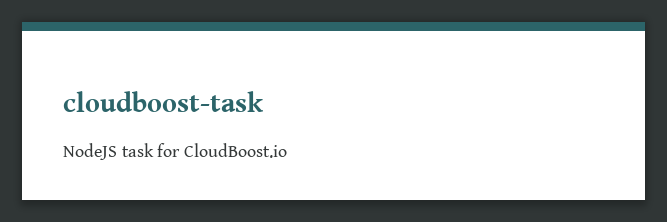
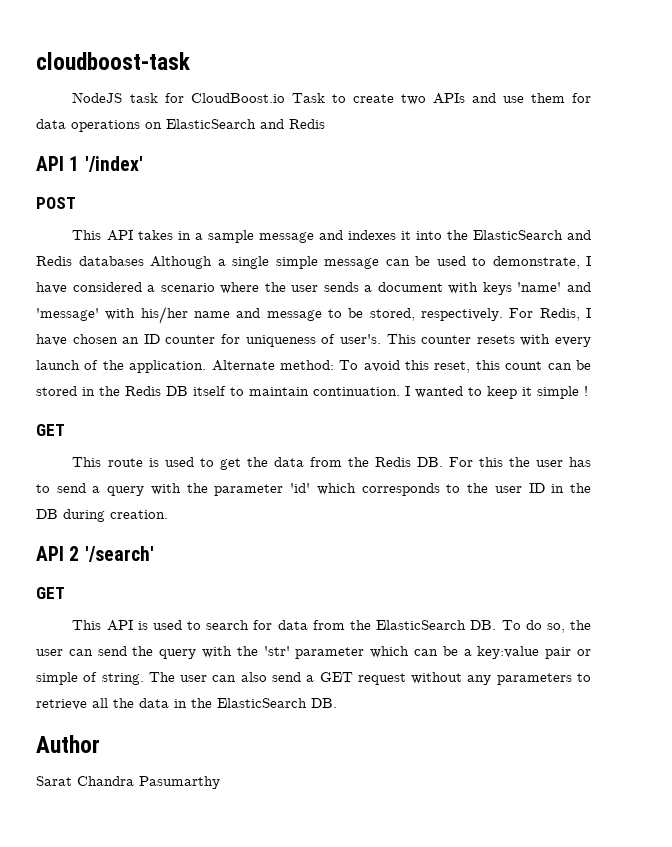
- NodeJS task for CloudBoost.io
+ NodeJS task for CloudBoost.io Task to create two APIs and use them for data operations on ElasticSearch and Redis
+ API 1 '/index'
+ POST
+ This API takes in a sample message and indexes it into the ElasticSearch and Redis databases Although a single simple message can be used to demonstrate, I have considered a scenario where the user sends a document with keys 'name' and 'message' with his/her name and message to be stored, respectively. For Redis, I have chosen an ID counter for uniqueness of user's. This counter resets with every launch of the application. Alternate method: To avoid this reset, this count can be stored in the Redis DB itself to maintain continuation. I wanted to keep it simple !
+ GET
+ This route is used to get the data from the Redis DB. For this the user has to send a query with the parameter 'id' which corresponds to the user ID in the DB during creation.
+ API 2 '/search'
+ GET
+ This API is used to search for data from the ElasticSearch DB. To do so, the user can send the query with the 'str' parameter which can be a key:value pair or simple of string. The user can also send a GET request without any parameters to retrieve all the data in the ElasticSearch DB.
+ Author
+ Sarat Chandra Pasumarthy

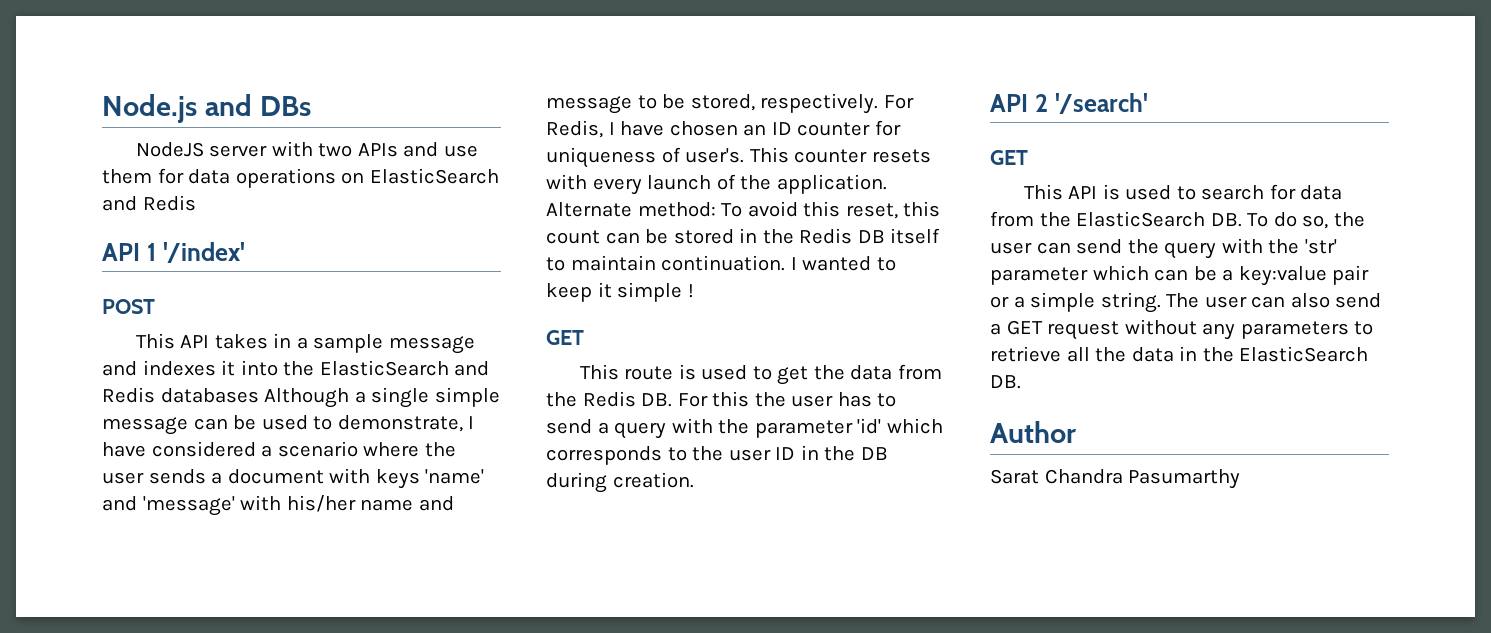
- cloudboost-task
- NodeJS task for CloudBoost.io Task to create two APIs and use them for data operations on ElasticSearch and Redis
+ Node.js and DBs
+ NodeJS server with two APIs and use them for data operations on ElasticSearch and Redis
- This API is used to search for data from the ElasticSearch DB. To do so, the user can send the query with the 'str' parameter which can be a key:value pair or simple of string.
+ This API is used to search for data from the ElasticSearch DB. To do so, the user can send the query with the 'str' parameter which can be a key:value pair or a simple string.

